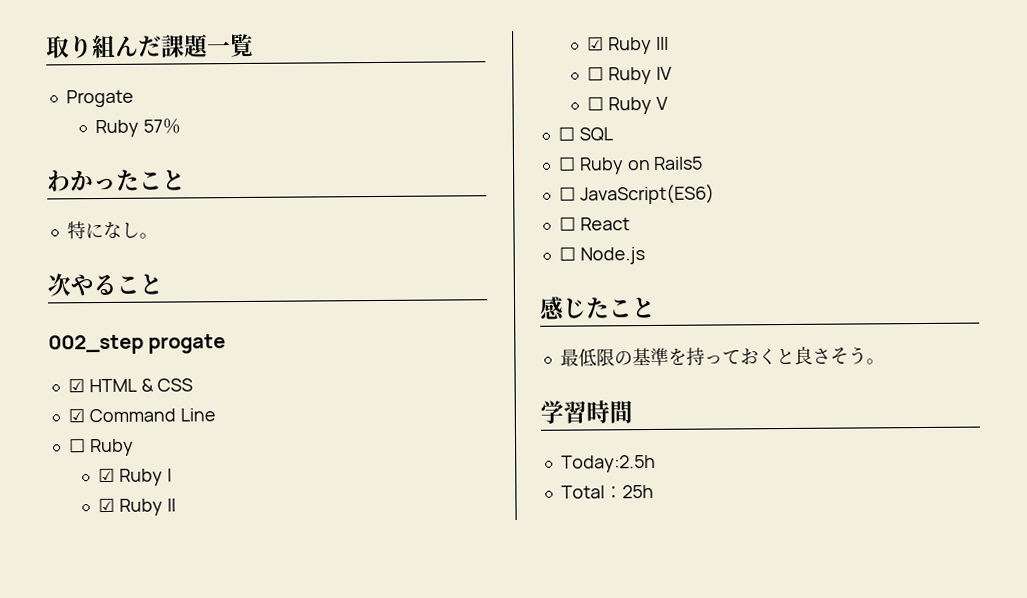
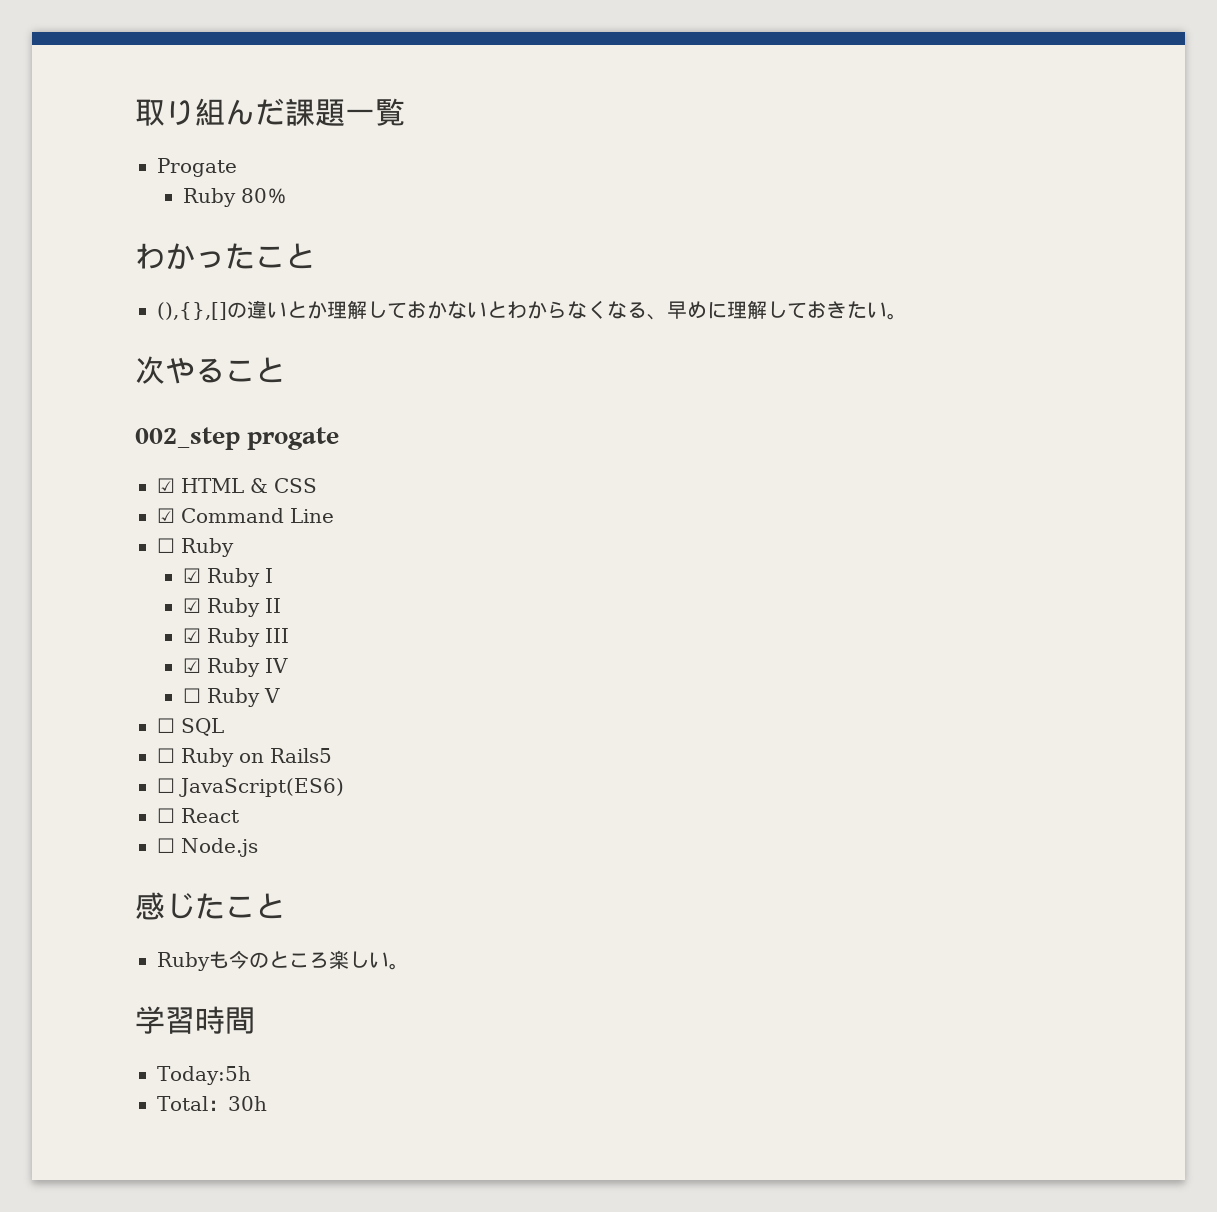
- Ruby 57％
+ Ruby 80％
- 特になし。
+ (),{},[]の違いとか理解しておかないとわからなくなる、早めに理解しておきたい。
- ☐ Ruby IV
+ ☑ Ruby IV
- 最低限の基準を持っておくと良さそう。
+ Rubyも今のところ楽しい。
- Today:2.5h
+ Today:5h
- Total：25h
+ Total：30h

